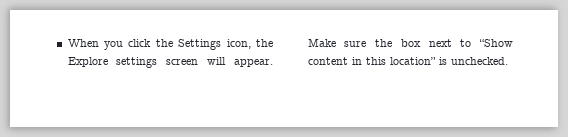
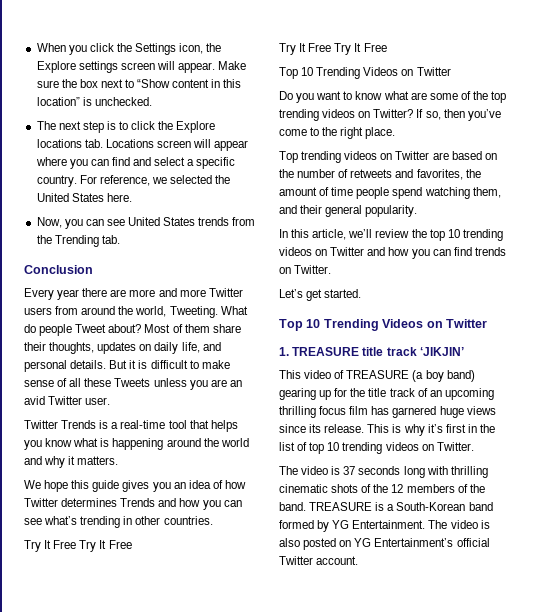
+ The next step is to click the Explore locations tab. Locations screen will appear where you can find and select a specific country. For reference, we selected the United States here.
+ Now, you can see United States trends from the Trending tab.
+ Conclusion
+ Every year there are more and more Twitter users from around the world, Tweeting. What do people Tweet about? Most of them share their thoughts, updates on daily life, and personal details. But it is difficult to make sense of all these Tweets unless you are an avid Twitter user.
+ Twitter Trends is a real-time tool that helps you know what is happening around the world and why it matters.
+ We hope this guide gives you an idea of how Twitter determines Trends and how you can see what’s trending in other countries.
+ Try It Free Try It Free
+ Try It Free Try It Free
+ Top 10 Trending Videos on Twitter
+ Do you want to know what are some of the top trending videos on Twitter? If so, then you’ve come to the right place.
+ Top trending videos on Twitter are based on the number of retweets and favorites, the amount of time people spend watching them, and their general popularity.
+ In this article, we’ll review the top 10 trending videos on Twitter and how you can find trends on Twitter.
+ Let’s get started.
+ Top 10 Trending Videos on Twitter
+ 1. TREASURE title track ‘JIKJIN’
+ This video of TREASURE (a boy band) gearing up for the title track of an upcoming thrilling focus film has garnered huge views since its release. This is why it’s first in the list of top 10 trending videos on Twitter.
+ The video is 37 seconds long with thrilling cinematic shots of the 12 members of the band. TREASURE is a South-Korean band formed by YG Entertainment. The video is also posted on YG Entertainment’s official Twitter account.

